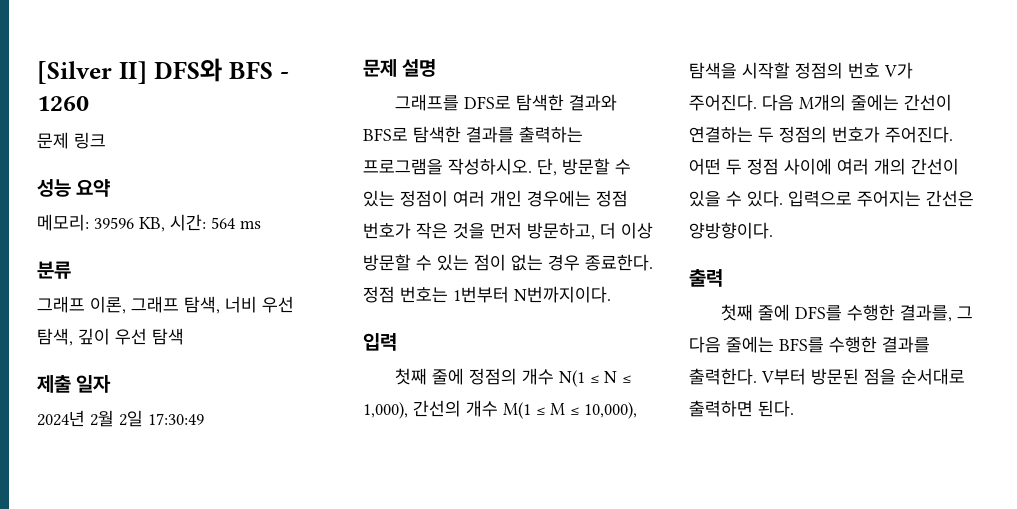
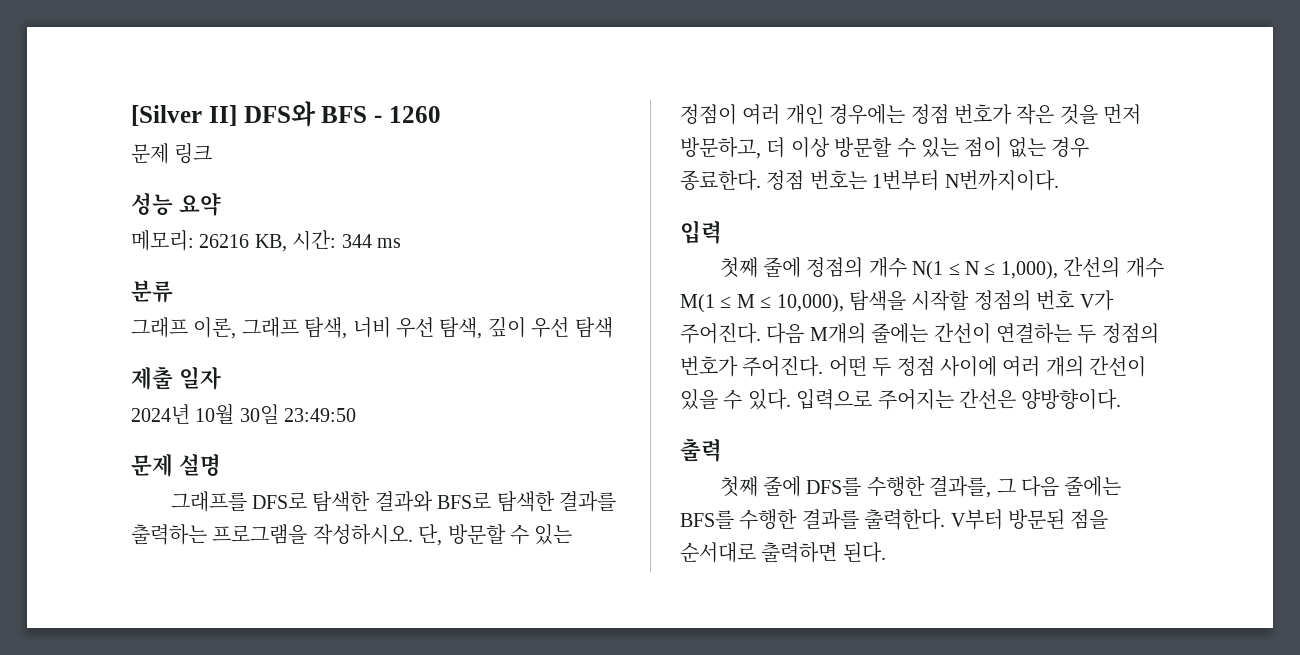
- 메모리: 39596 KB, 시간: 564 ms
+ 메모리: 26216 KB, 시간: 344 ms
- 2024년 2월 2일 17:30:49
+ 2024년 10월 30일 23:49:50

